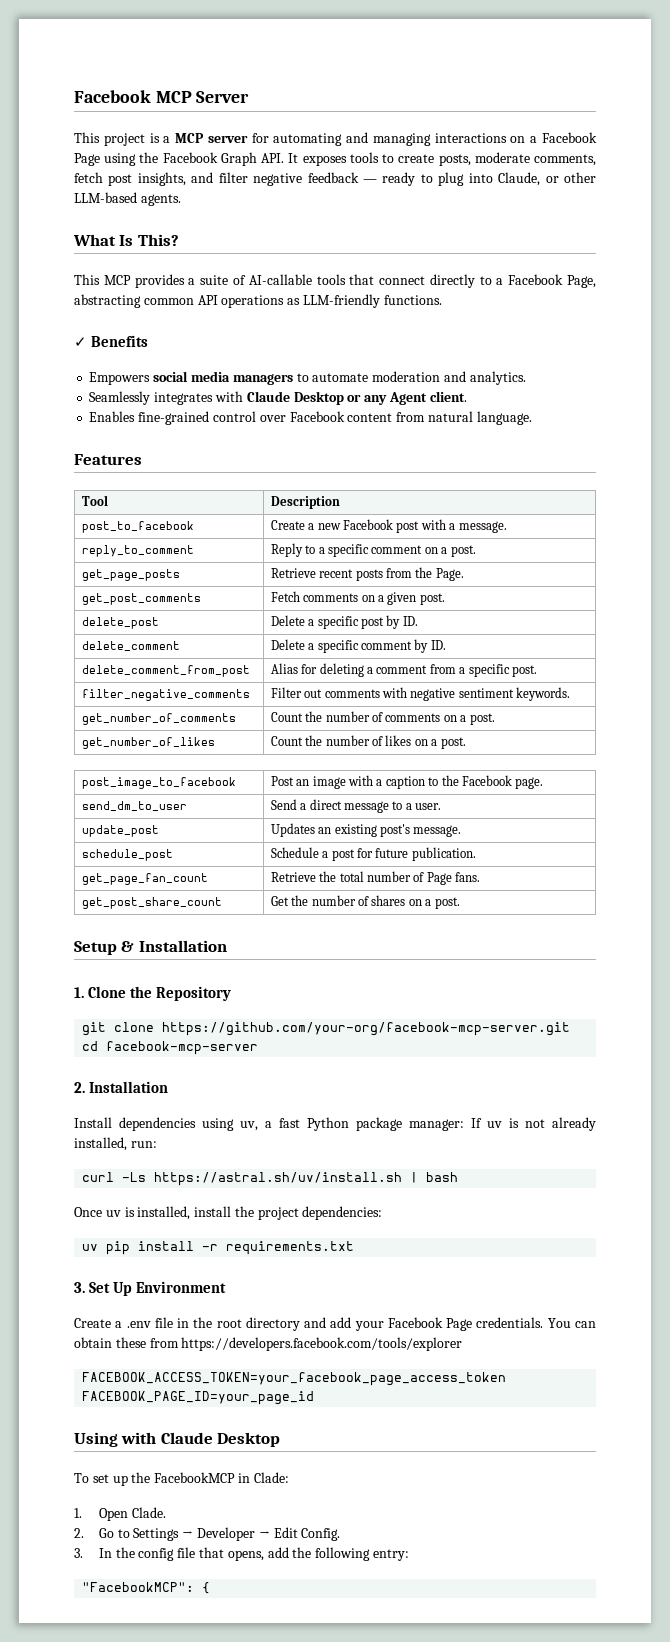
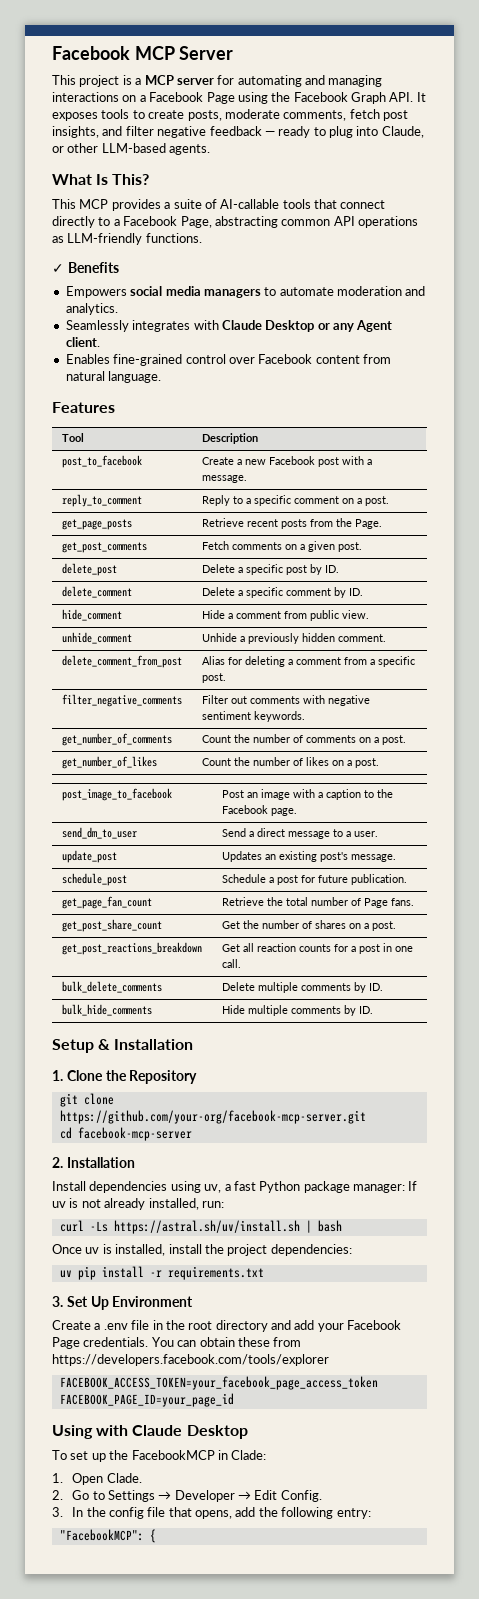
+ hide_comment | Hide a comment from public view.
+ unhide_comment | Unhide a previously hidden comment.
+ get_post_reactions_breakdown | Get all reaction counts for a post in one call.
+ bulk_delete_comments | Delete multiple comments by ID.
+ bulk_hide_comments | Hide multiple comments by ID.

